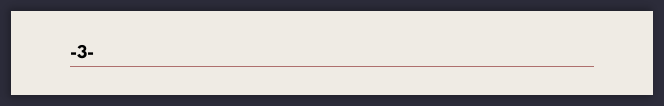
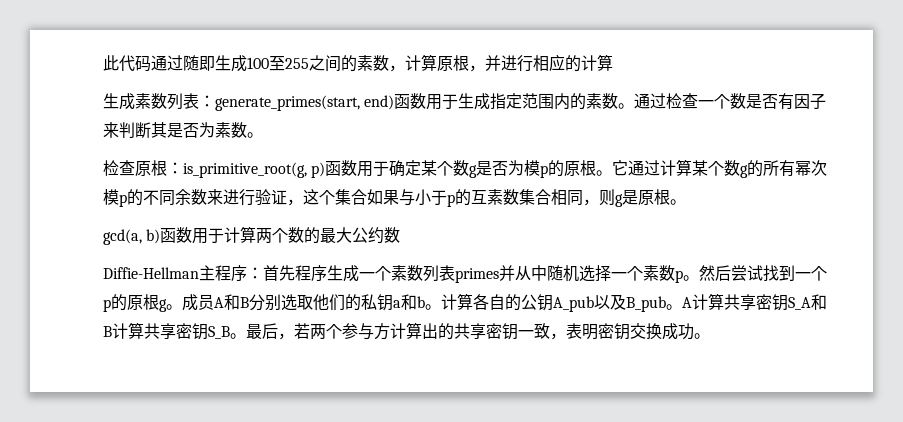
- -3-
+ 此代码通过随即生成100至255之间的素数，计算原根，并进行相应的计算
+ 生成素数列表：generate_primes(start, end)函数用于生成指定范围内的素数。通过检查一个数是否有因子来判断其是否为素数。
+ 检查原根：is_primitive_root(g, p)函数用于确定某个数g是否为模p的原根。它通过计算某个数g的所有幂次模p的不同余数来进行验证，这个集合如果与小于p的互素数集合相同，则g是原根。
+ gcd(a, b)函数用于计算两个数的最大公约数
+ Diffie-Hellman主程序：首先程序生成一个素数列表primes并从中随机选择一个素数p。然后尝试找到一个p的原根g。成员A和B分别选取他们的私钥a和b。计算各自的公钥A_pub以及B_pub。A计算共享密钥S_A和B计算共享密钥S_B。最后，若两个参与方计算出的共享密钥一致，表明密钥交换成功。

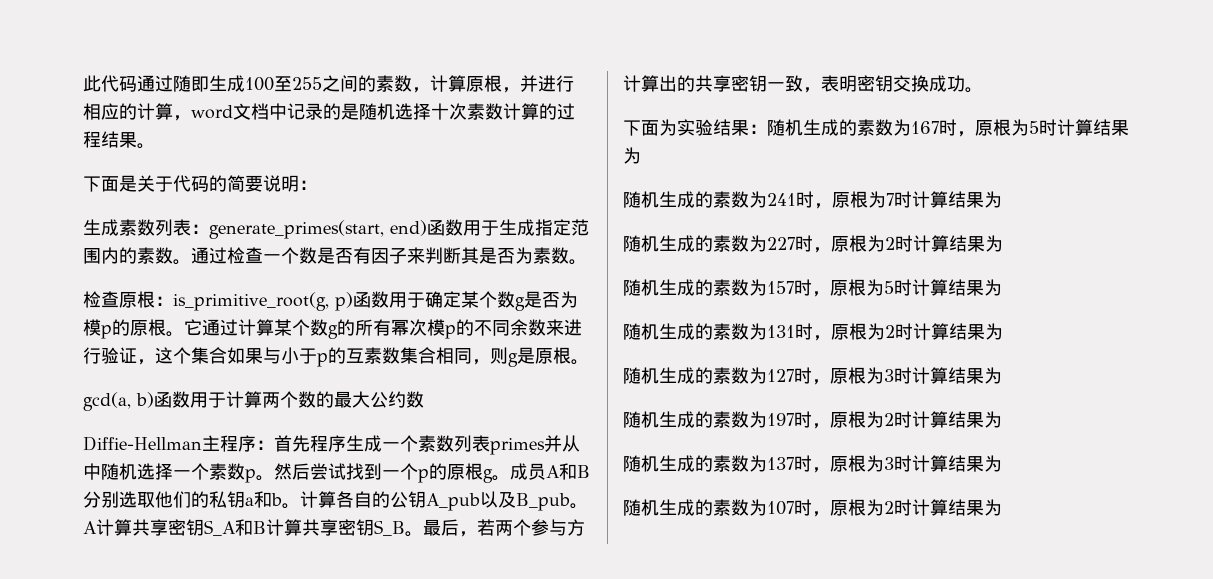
- 此代码通过随即生成100至255之间的素数，计算原根，并进行相应的计算
+ 此代码通过随即生成100至255之间的素数，计算原根，并进行相应的计算，word文档中记录的是随机选择十次素数计算的过程结果。
+ 下面是关于代码的简要说明：
+ 下面为实验结果：随机生成的素数为167时，原根为5时计算结果为
+ 随机生成的素数为241时，原根为7时计算结果为
+ 随机生成的素数为227时，原根为2时计算结果为
+ 随机生成的素数为157时，原根为5时计算结果为
+ 随机生成的素数为131时，原根为2时计算结果为
+ 随机生成的素数为127时，原根为3时计算结果为
+ 随机生成的素数为197时，原根为2时计算结果为
+ 随机生成的素数为137时，原根为3时计算结果为
+ 随机生成的素数为107时，原根为2时计算结果为

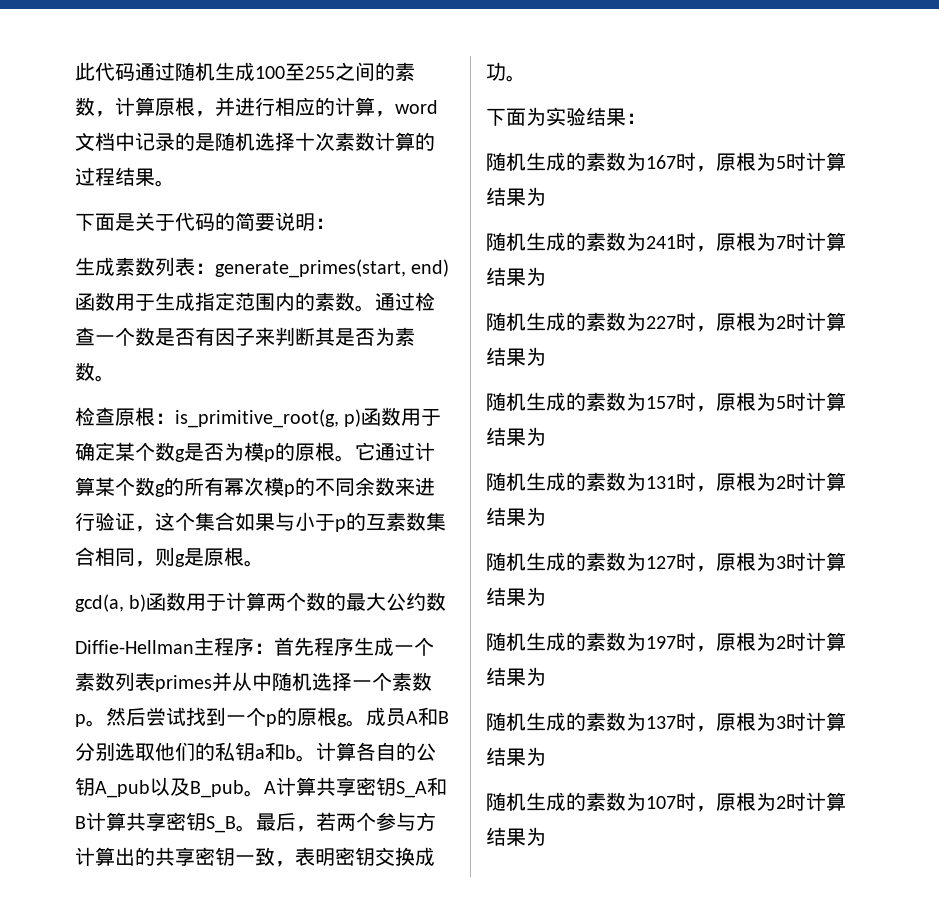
- 此代码通过随即生成100至255之间的素数，计算原根，并进行相应的计算，word文档中记录的是随机选择十次素数计算的过程结果。
+ 此代码通过随机生成100至255之间的素数，计算原根，并进行相应的计算，word文档中记录的是随机选择十次素数计算的过程结果。
- 下面为实验结果：随机生成的素数为167时，原根为5时计算结果为
+ 下面为实验结果：
+ 随机生成的素数为167时，原根为5时计算结果为

